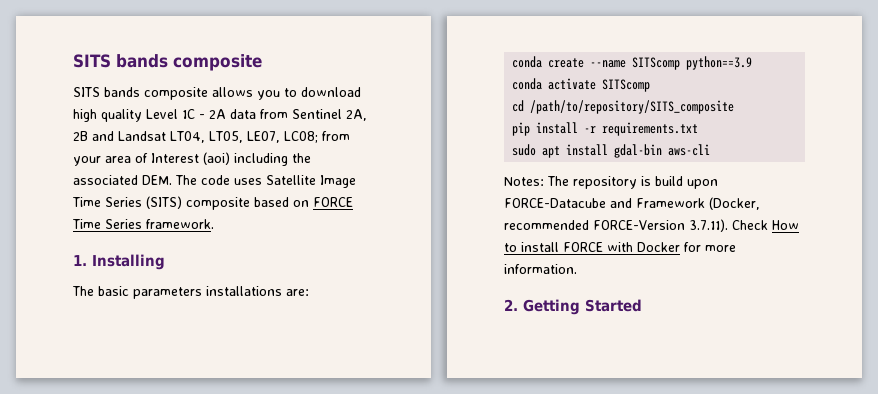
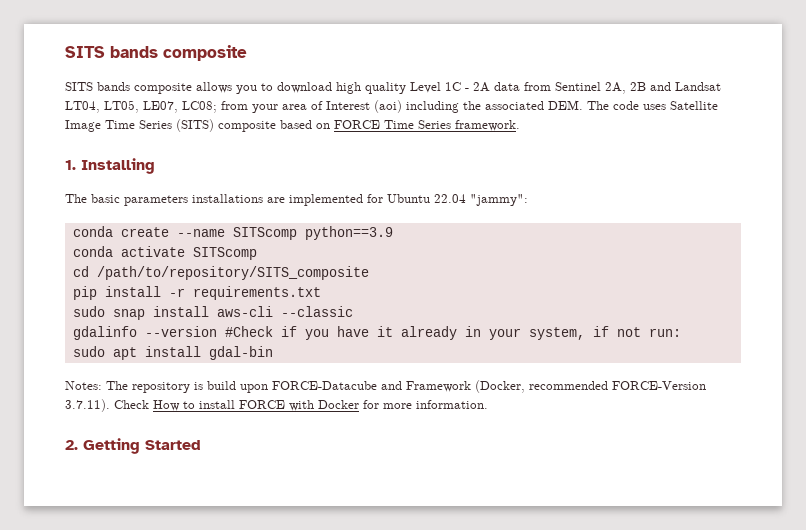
- The basic parameters installations are:
+ The basic parameters installations are implemented for Ubuntu 22.04 "jammy":
+ sudo snap install aws-cli --classic
+ gdalinfo --version #Check if you have it already in your system, if not run:
- sudo apt install gdal-bin aws-cli
+ sudo apt install gdal-bin

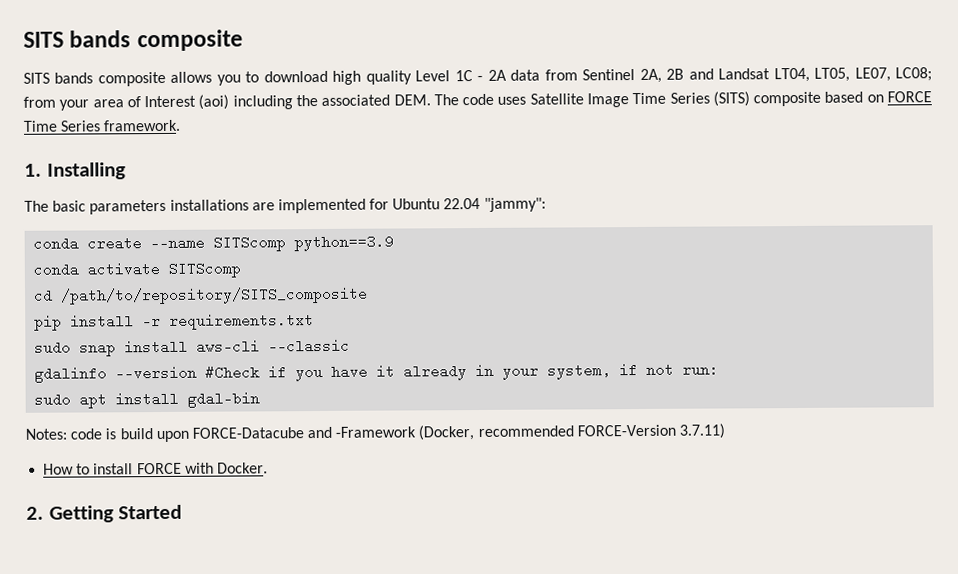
- Notes: The repository is build upon FORCE-Datacube and Framework (Docker, recommended FORCE-Version 3.7.11). Check How to install FORCE with Docker for more information.
+ Notes: code is build upon FORCE-Datacube and -Framework (Docker, recommended FORCE-Version 3.7.11)
+ How to install FORCE with Docker.

